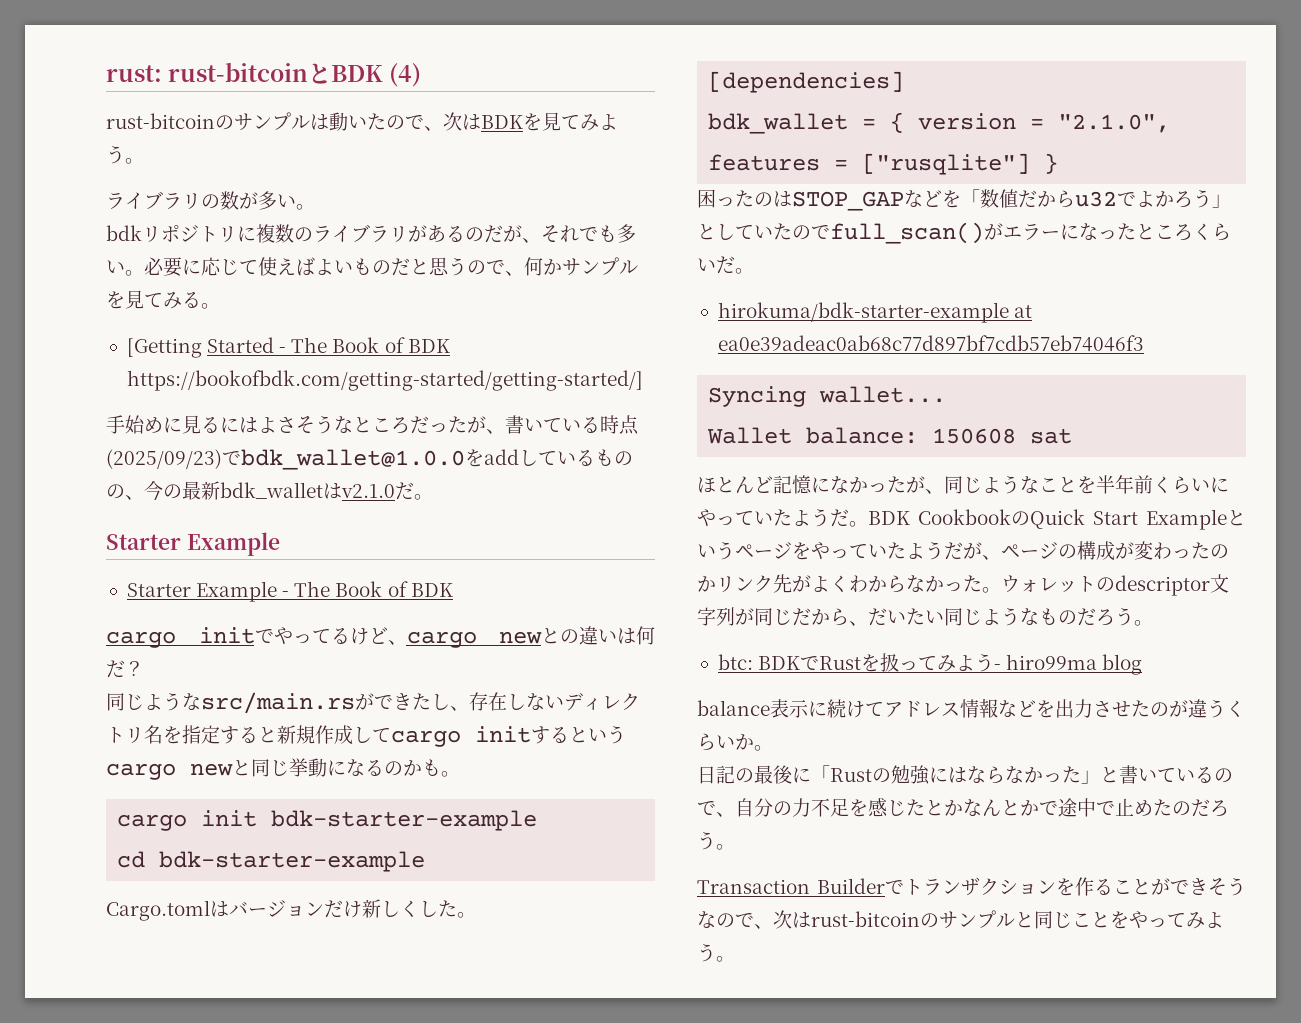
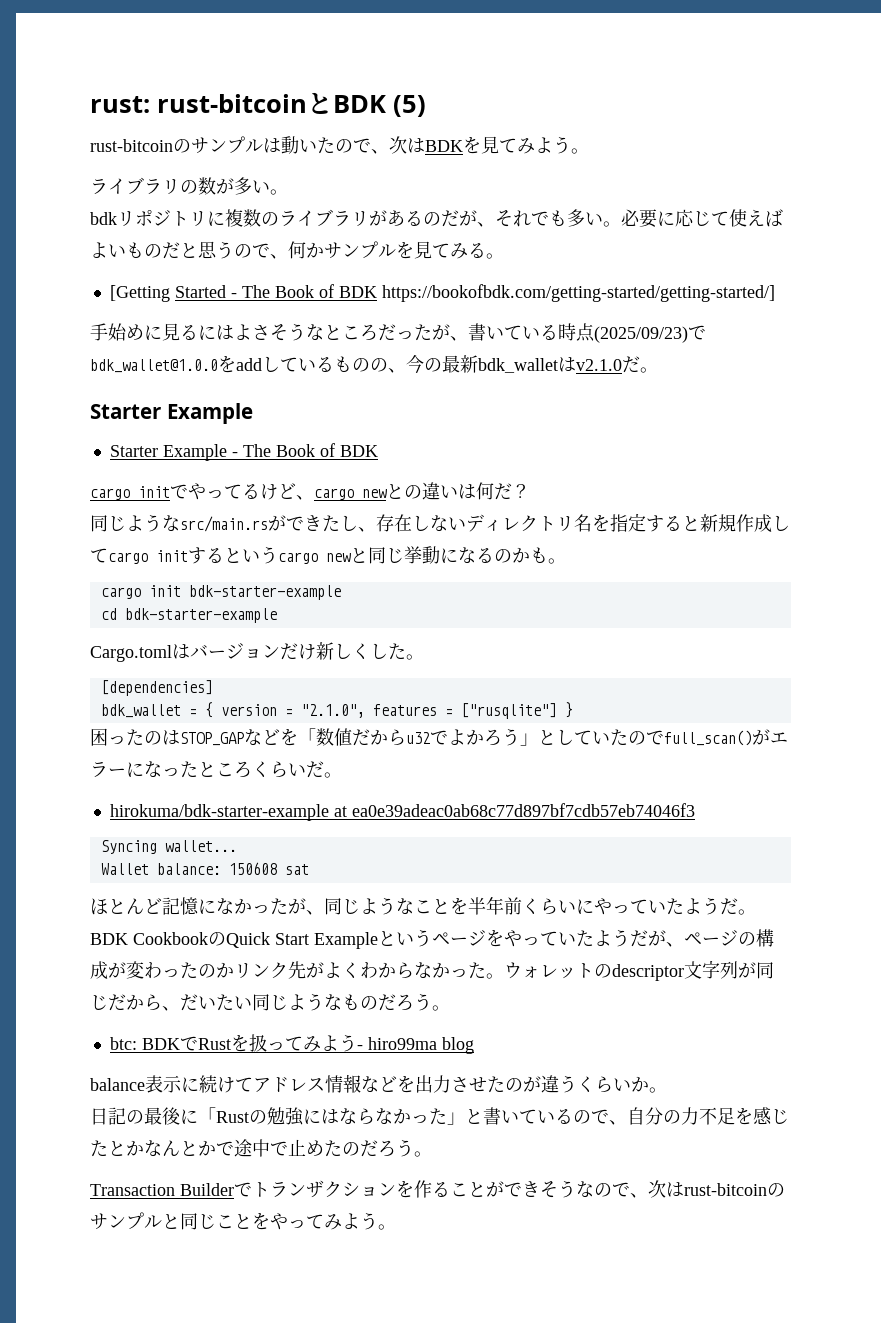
- rust: rust-bitcoinとBDK (4)
+ rust: rust-bitcoinとBDK (5)

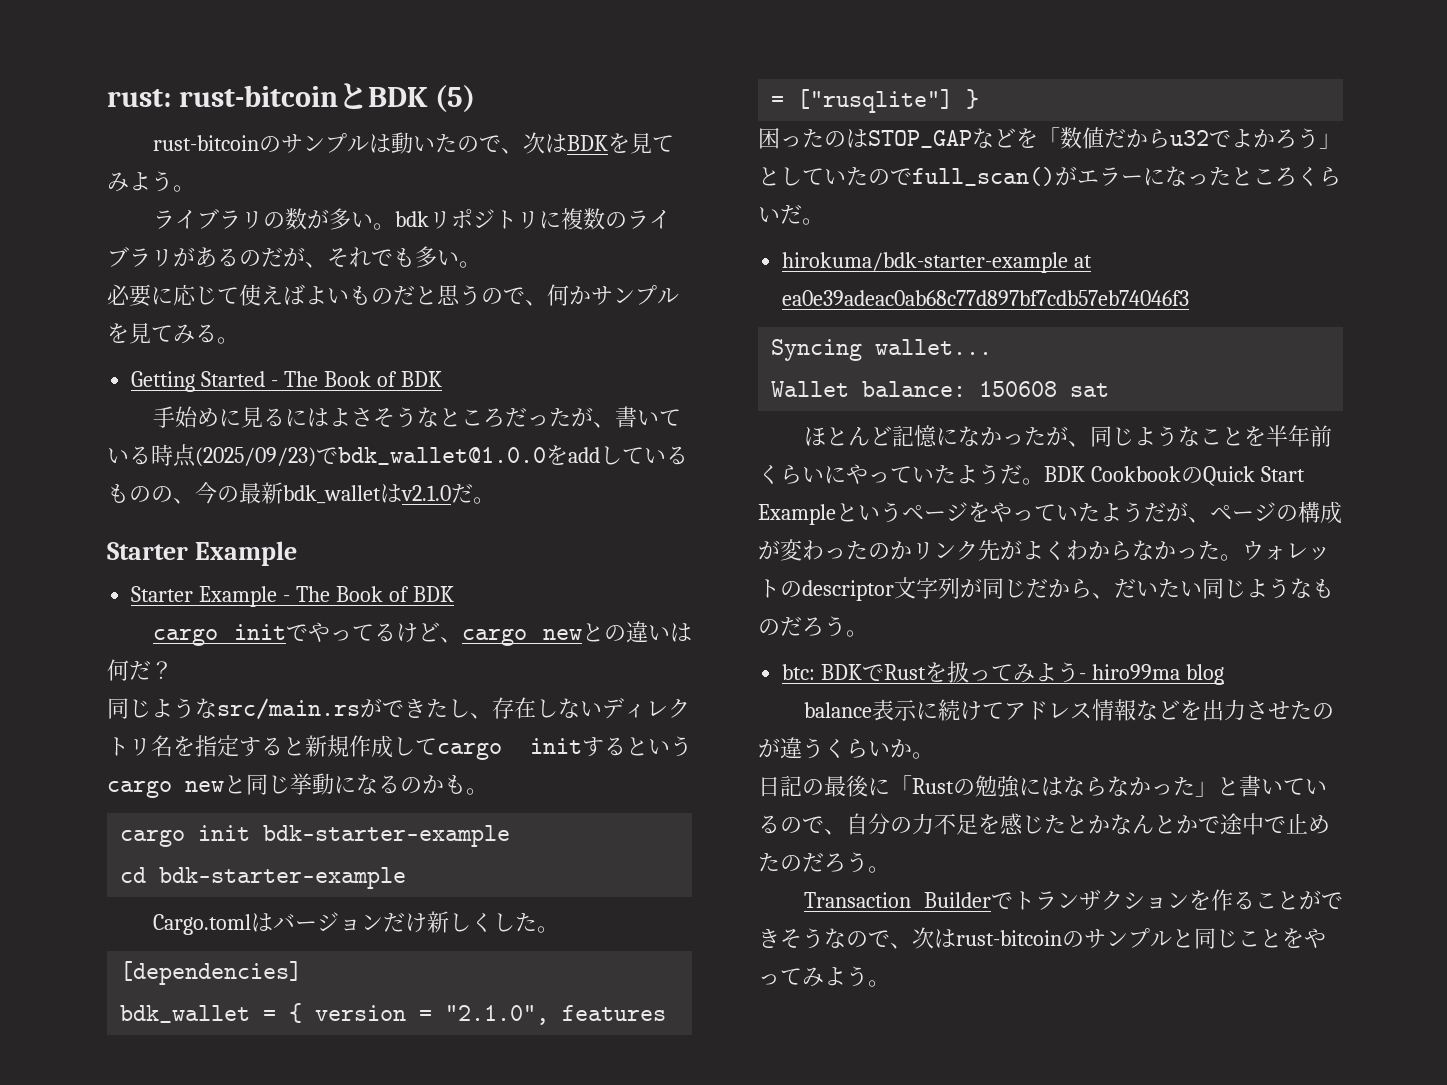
- ライブラリの数が多い。
- bdkリポジトリに複数のライブラリがあるのだが、それでも多い。必要に応じて使えばよいものだと思うので、何かサンプルを見てみる。
+ ライブラリの数が多い。bdkリポジトリに複数のライブラリがあるのだが、それでも多い。
+ 必要に応じて使えばよいものだと思うので、何かサンプルを見てみる。
- [Getting Started - The Book of BDK https://bookofbdk.com/getting-started/getting-started/]
+ Getting Started - The Book of BDK

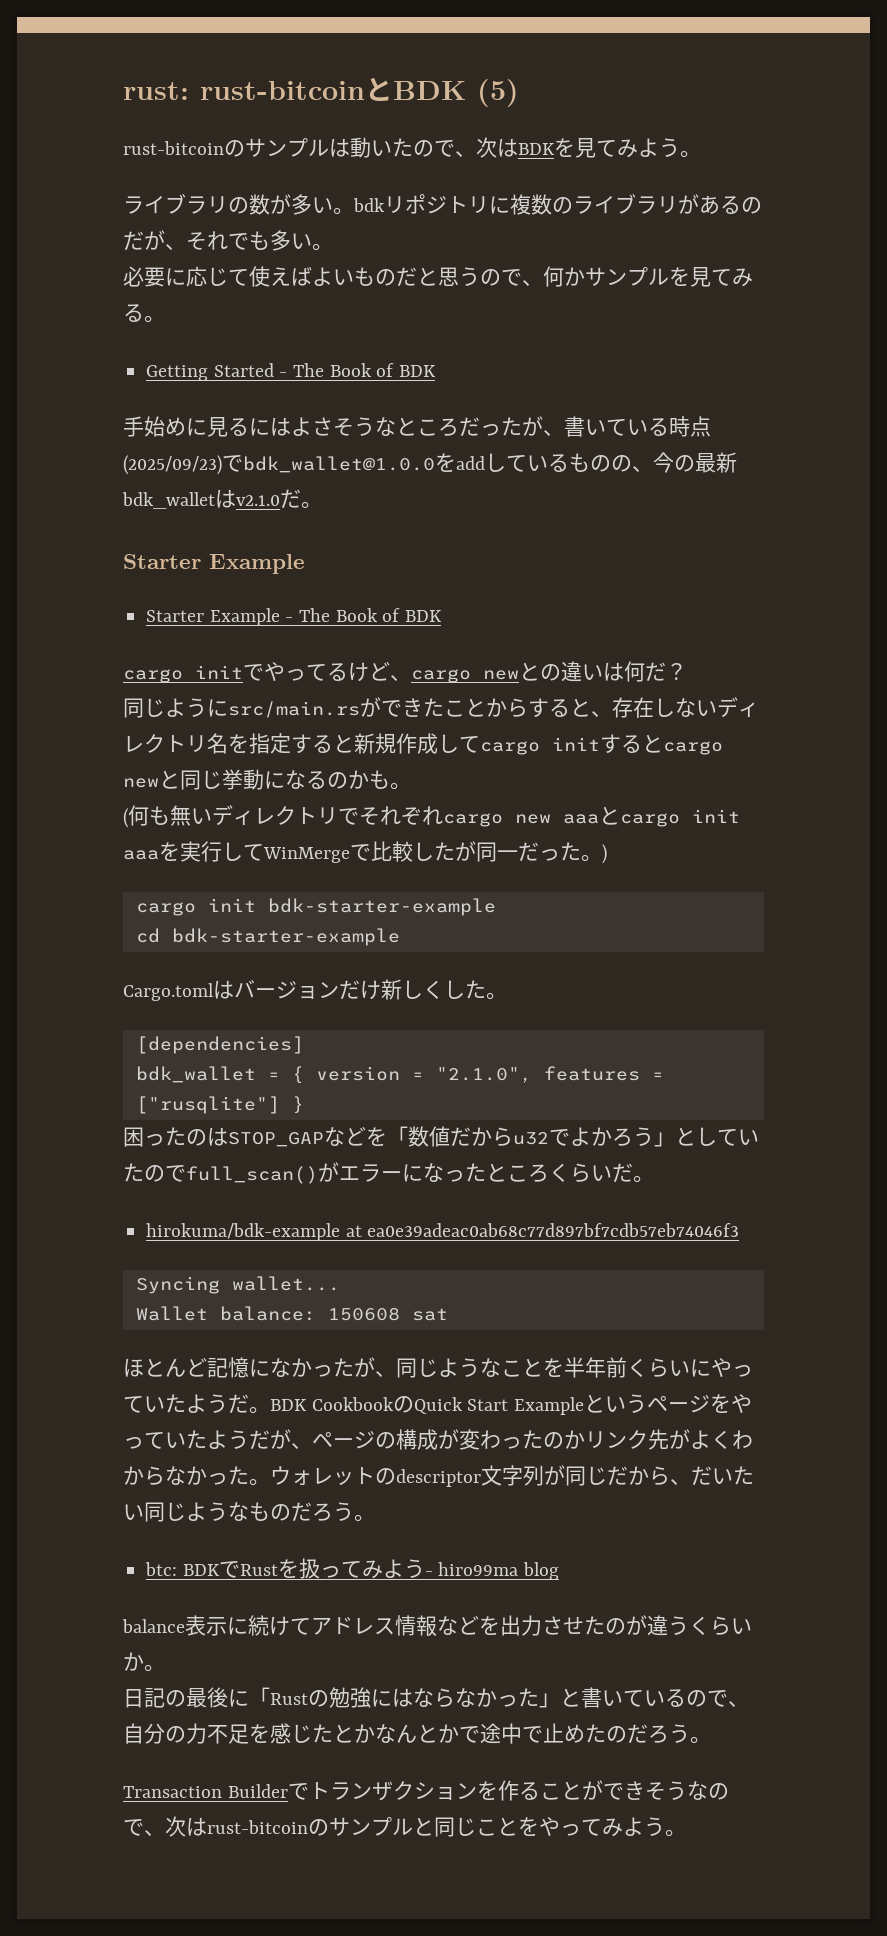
- 同じようなsrc/main.rsができたし、存在しないディレクトリ名を指定すると新規作成してcargo initするというcargo newと同じ挙動になるのかも。
+ 同じようにsrc/main.rsができたことからすると、存在しないディレクトリ名を指定すると新規作成してcargo initするとcargo newと同じ挙動になるのかも。
+ (何も無いディレクトリでそれぞれcargo new aaaとcargo init aaaを実行してWinMergeで比較したが同一だった。)
- hirokuma/bdk-starter-example at ea0e39adeac0ab68c77d897bf7cdb57eb74046f3
+ hirokuma/bdk-example at ea0e39adeac0ab68c77d897bf7cdb57eb74046f3

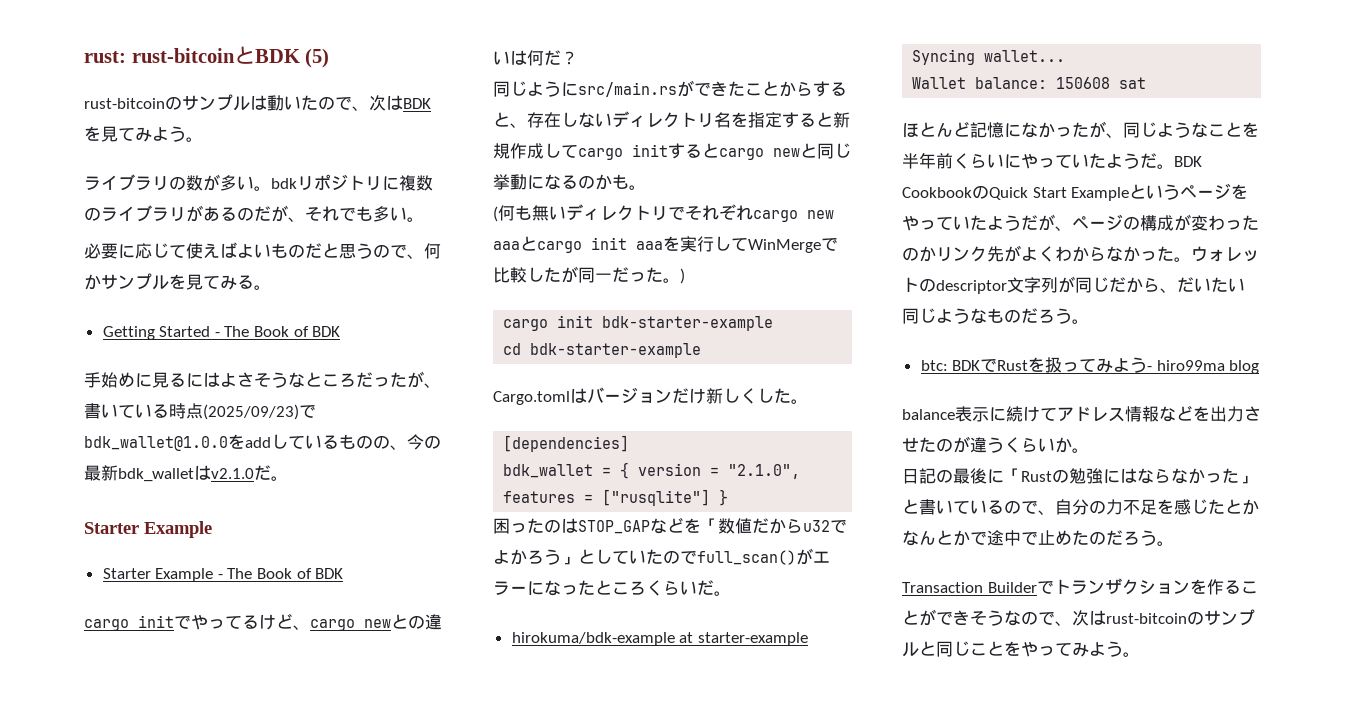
- hirokuma/bdk-example at ea0e39adeac0ab68c77d897bf7cdb57eb74046f3
+ hirokuma/bdk-example at starter-example

